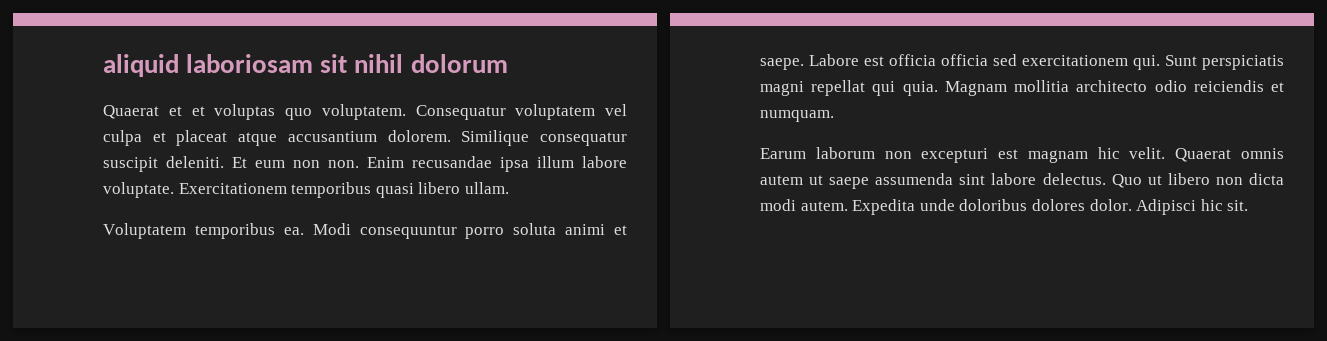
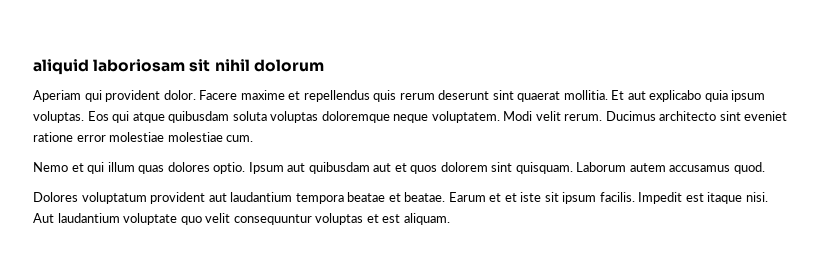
- Quaerat et et voluptas quo voluptatem. Consequatur voluptatem vel culpa et placeat atque accusantium dolorem. Similique consequatur suscipit deleniti. Et eum non non. Enim recusandae ipsa illum labore voluptate. Exercitationem temporibus quasi libero ullam.
- Voluptatem temporibus ea. Modi consequuntur porro soluta animi et saepe. Labore est officia officia sed exercitationem qui. Sunt perspiciatis magni repellat qui quia. Magnam mollitia architecto odio reiciendis et numquam.
- Earum laborum non excepturi est magnam hic velit. Quaerat omnis autem ut saepe assumenda sint labore delectus. Quo ut libero non dicta modi autem. Expedita unde doloribus dolores dolor. Adipisci hic sit.
+ Aperiam qui provident dolor. Facere maxime et repellendus quis rerum deserunt sint quaerat mollitia. Et aut explicabo quia ipsum voluptas. Eos qui atque quibusdam soluta voluptas doloremque neque voluptatem. Modi velit rerum. Ducimus architecto sint eveniet ratione error molestiae molestiae cum.
+ Nemo et qui illum quas dolores optio. Ipsum aut quibusdam aut et quos dolorem sint quisquam. Laborum autem accusamus quod.
+ Dolores voluptatum provident aut laudantium tempora beatae et beatae. Earum et et iste sit ipsum facilis. Impedit est itaque nisi. Aut laudantium voluptate quo velit consequuntur voluptas et est aliquam.

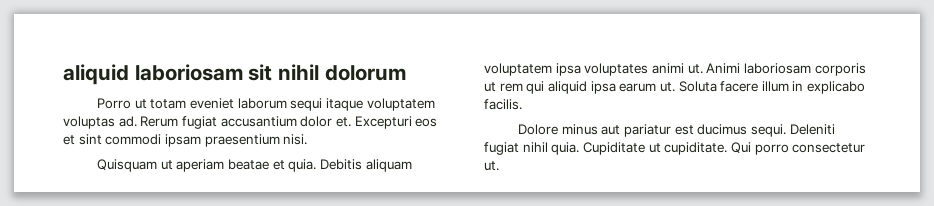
- Aperiam qui provident dolor. Facere maxime et repellendus quis rerum deserunt sint quaerat mollitia. Et aut explicabo quia ipsum voluptas. Eos qui atque quibusdam soluta voluptas doloremque neque voluptatem. Modi velit rerum. Ducimus architecto sint eveniet ratione error molestiae molestiae cum.
- Nemo et qui illum quas dolores optio. Ipsum aut quibusdam aut et quos dolorem sint quisquam. Laborum autem accusamus quod.
- Dolores voluptatum provident aut laudantium tempora beatae et beatae. Earum et et iste sit ipsum facilis. Impedit est itaque nisi. Aut laudantium voluptate quo velit consequuntur voluptas et est aliquam.
+ Porro ut totam eveniet laborum sequi itaque voluptatem voluptas ad. Rerum fugiat accusantium dolor et. Excepturi eos et sint commodi ipsam praesentium nisi.
+ Quisquam ut aperiam beatae et quia. Debitis aliquam voluptatem ipsa voluptates animi ut. Animi laboriosam corporis ut rem qui aliquid ipsa earum ut. Soluta facere illum in explicabo facilis.
+ Dolore minus aut pariatur est ducimus sequi. Deleniti fugiat nihil quia. Cupiditate ut cupiditate. Qui porro consectetur ut.

